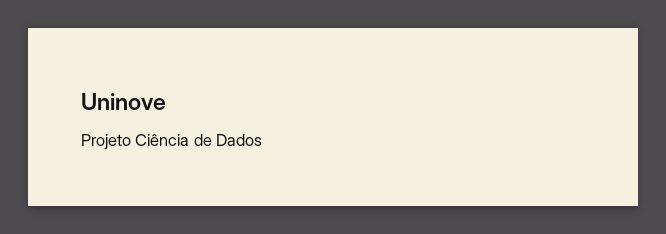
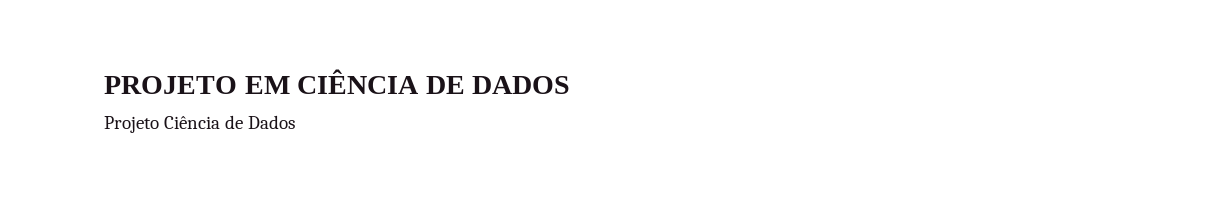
- Uninove
+ PROJETO EM CIÊNCIA DE DADOS

